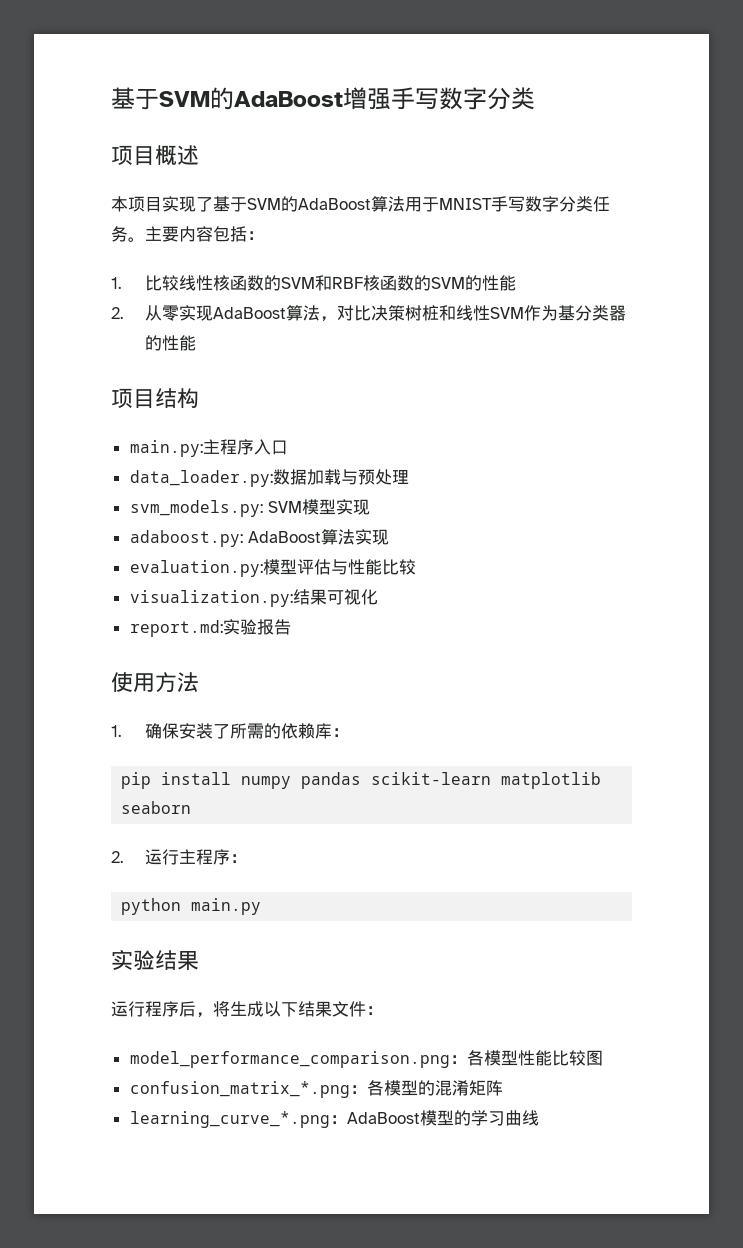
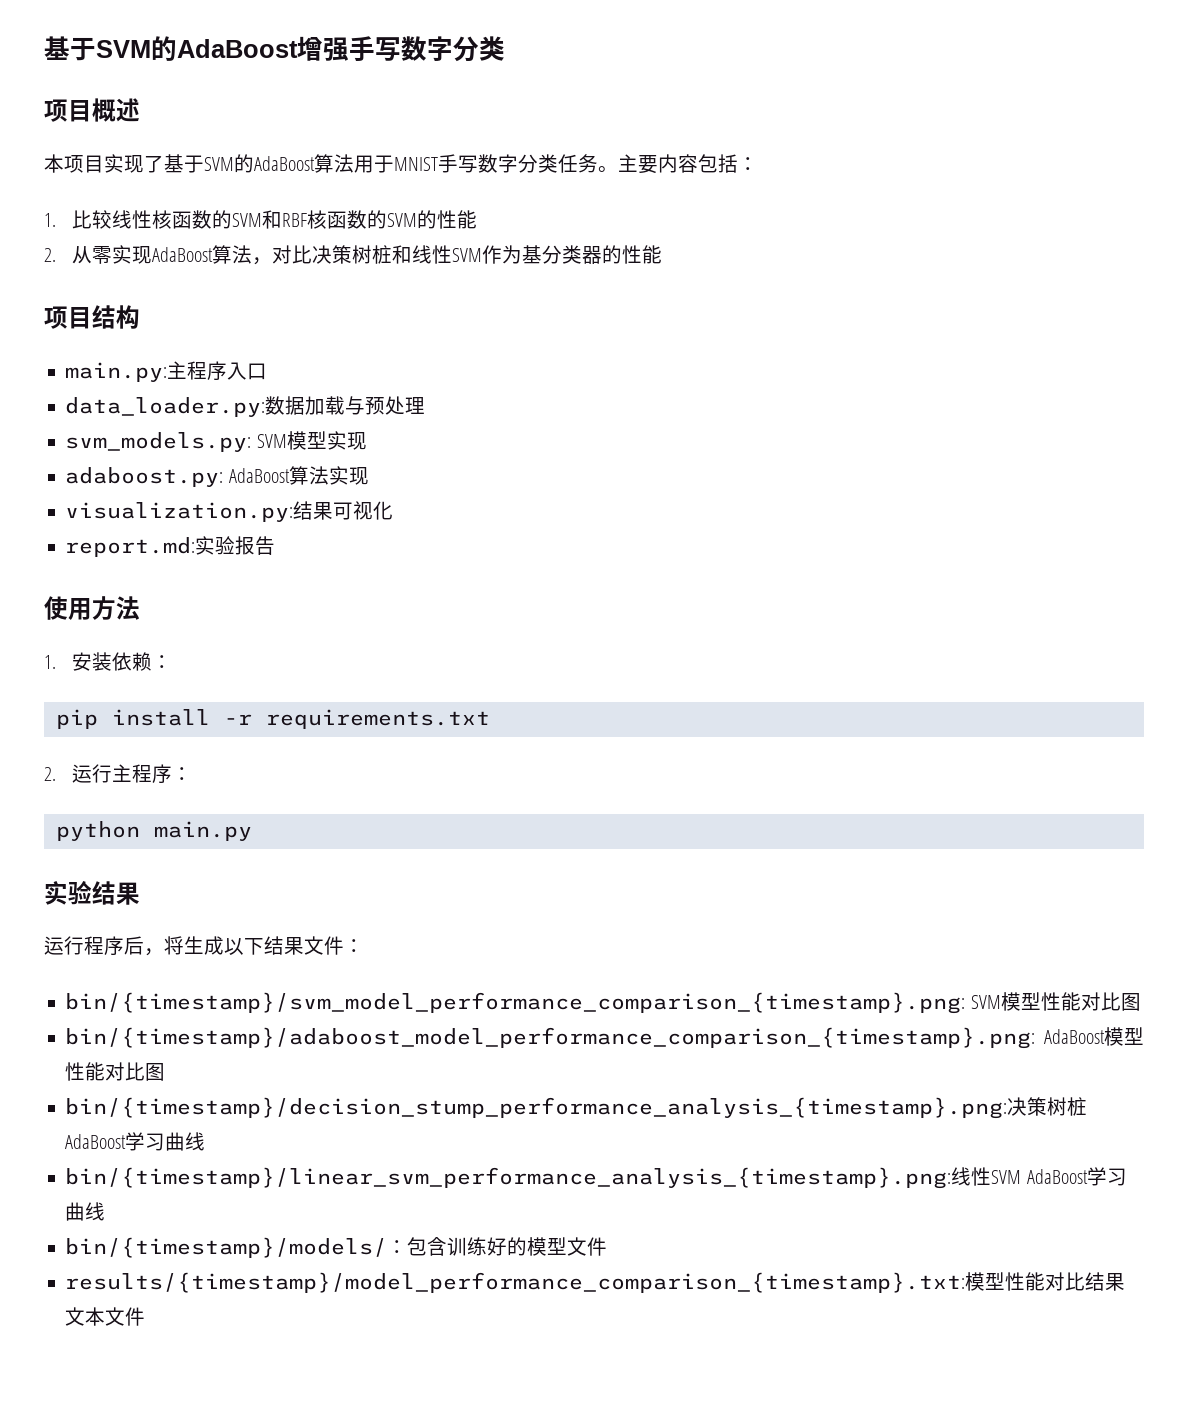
- evaluation.py:模型评估与性能比较
- 1.确保安装了所需的依赖库：
- pip install numpy pandas scikit-learn matplotlib seaborn
+ 1.安装依赖：
+ pip install -r requirements.txt
- model_performance_comparison.png：各模型性能比较图
- confusion_matrix_*.png：各模型的混淆矩阵
- learning_curve_*.png：AdaBoost模型的学习曲线
+ bin/{timestamp}/svm_model_performance_comparison_{timestamp}.png: SVM模型性能对比图
+ bin/{timestamp}/adaboost_model_performance_comparison_{timestamp}.png: AdaBoost模型性能对比图
+ bin/{timestamp}/decision_stump_performance_analysis_{timestamp}.png:决策树桩AdaBoost学习曲线
+ bin/{timestamp}/linear_svm_performance_analysis_{timestamp}.png:线性SVM AdaBoost学习曲线
+ bin/{timestamp}/models/：包含训练好的模型文件
+ results/{timestamp}/model_performance_comparison_{timestamp}.txt:模型性能对比结果文本文件

